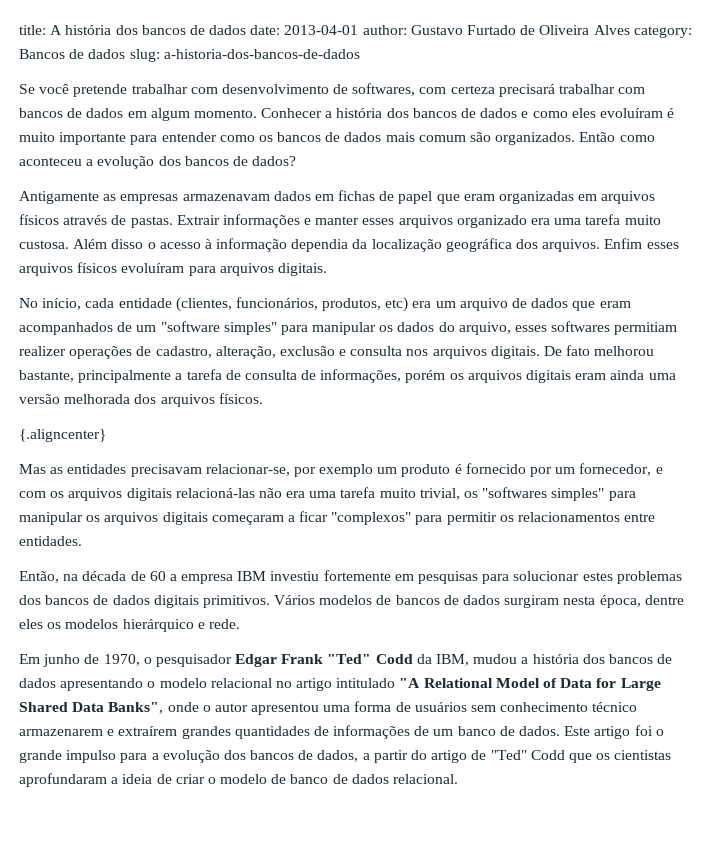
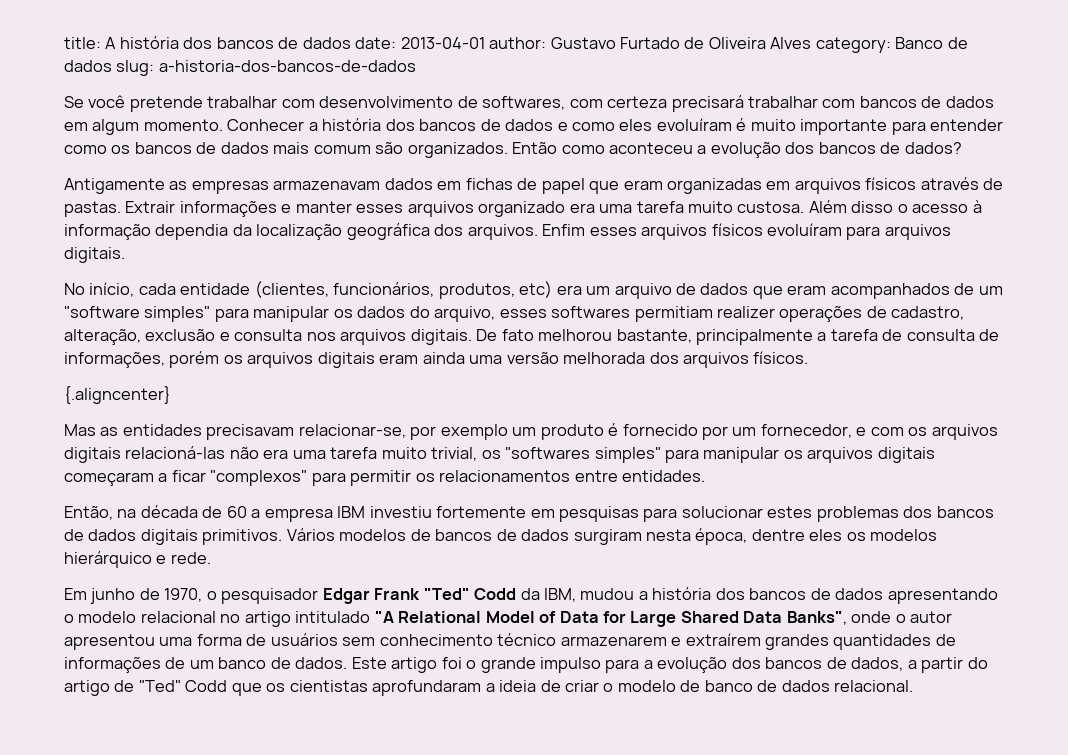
- title: A história dos bancos de dados date: 2013-04-01 author: Gustavo Furtado de Oliveira Alves category: Bancos de dados slug: a-historia-dos-bancos-de-dados
+ title: A história dos bancos de dados date: 2013-04-01 author: Gustavo Furtado de Oliveira Alves category: Banco de dados slug: a-historia-dos-bancos-de-dados

